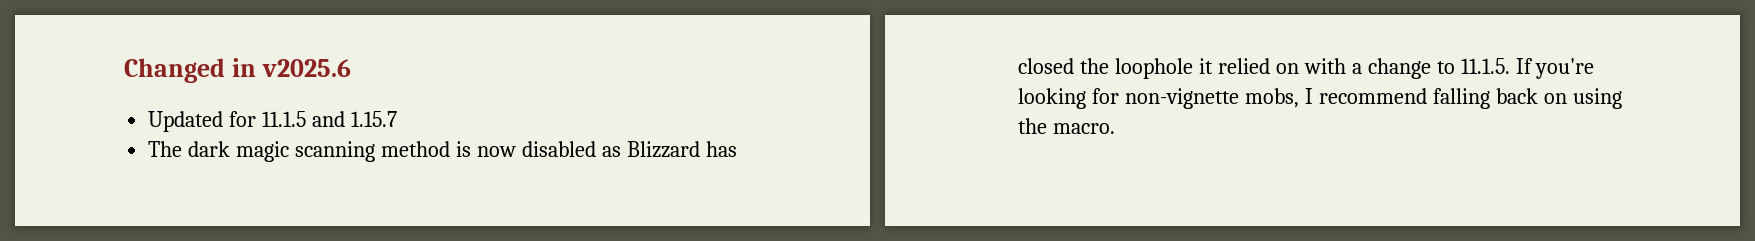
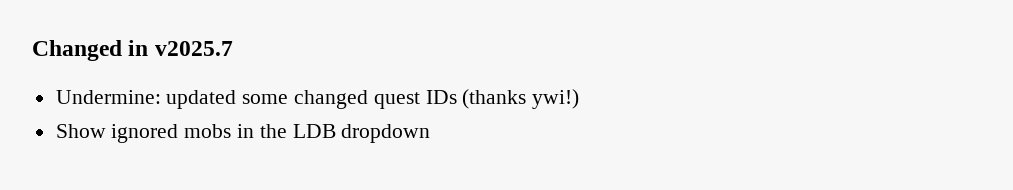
- Changed in v2025.6
- Updated for 11.1.5 and 1.15.7
- The dark magic scanning method is now disabled as Blizzard has closed the loophole it relied on with a change to 11.1.5. If you're looking for non-vignette mobs, I recommend falling back on using the macro.
+ Changed in v2025.7
+ Undermine: updated some changed quest IDs (thanks ywi!)
+ Show ignored mobs in the LDB dropdown

